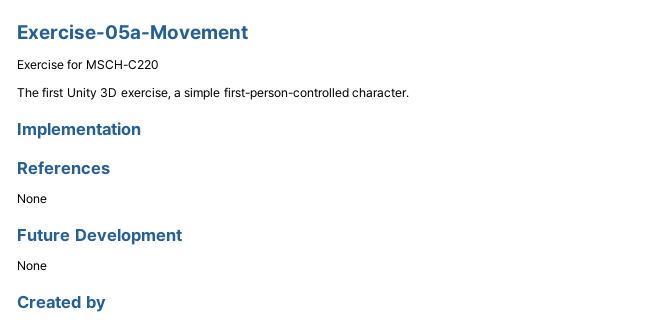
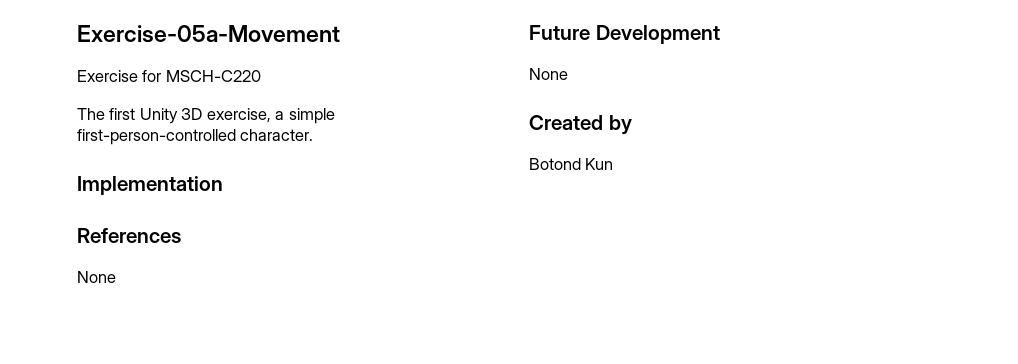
+ Botond Kun

